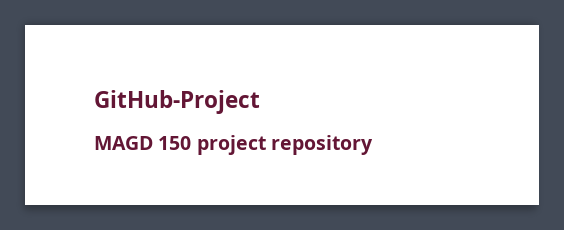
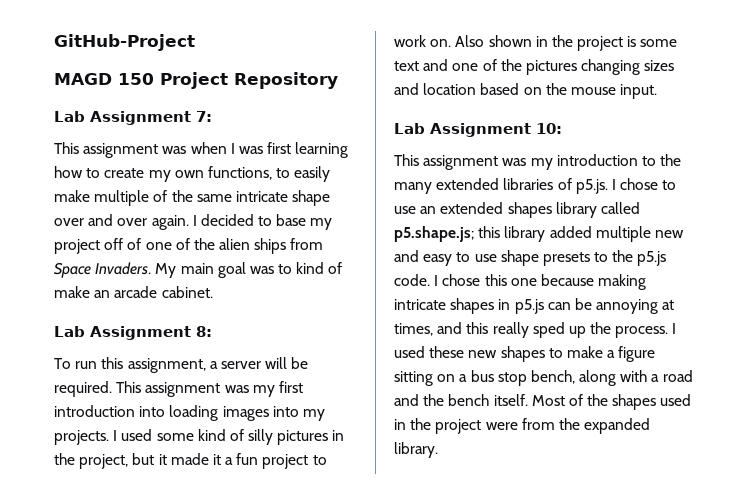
- MAGD 150 project repository
+ MAGD 150 Project Repository
+ Lab Assignment 7:
+ This assignment was when I was first learning how to create my own functions, to easily make multiple of the same intricate shape over and over again. I decided to base my project off of one of the alien ships from Space Invaders. My main goal was to kind of make an arcade cabinet.
+ Lab Assignment 8:
+ To run this assignment, a server will be required. This assignment was my first introduction into loading images into my projects. I used some kind of silly pictures in the project, but it made it a fun project to work on. Also shown in the project is some text and one of the pictures changing sizes and location based on the mouse input.
+ Lab Assignment 10:
+ This assignment was my introduction to the many extended libraries of p5.js. I chose to use an extended shapes library called p5.shape.js; this library added multiple new and easy to use shape presets to the p5.js code. I chose this one because making intricate shapes in p5.js can be annoying at times, and this really sped up the process. I used these new shapes to make a figure sitting on a bus stop bench, along with a road and the bench itself. Most of the shapes used in the project were from the expanded library.

